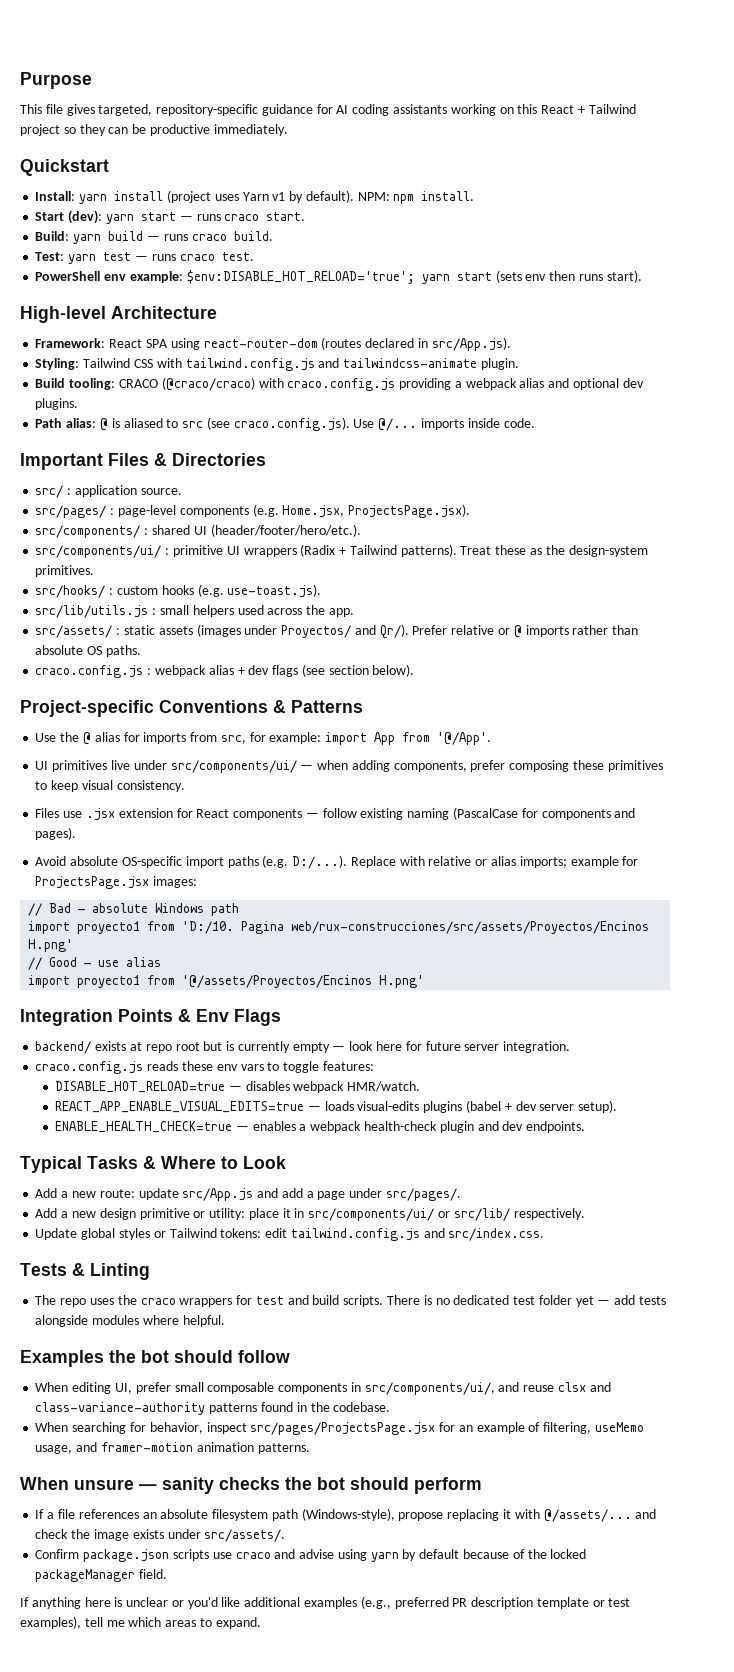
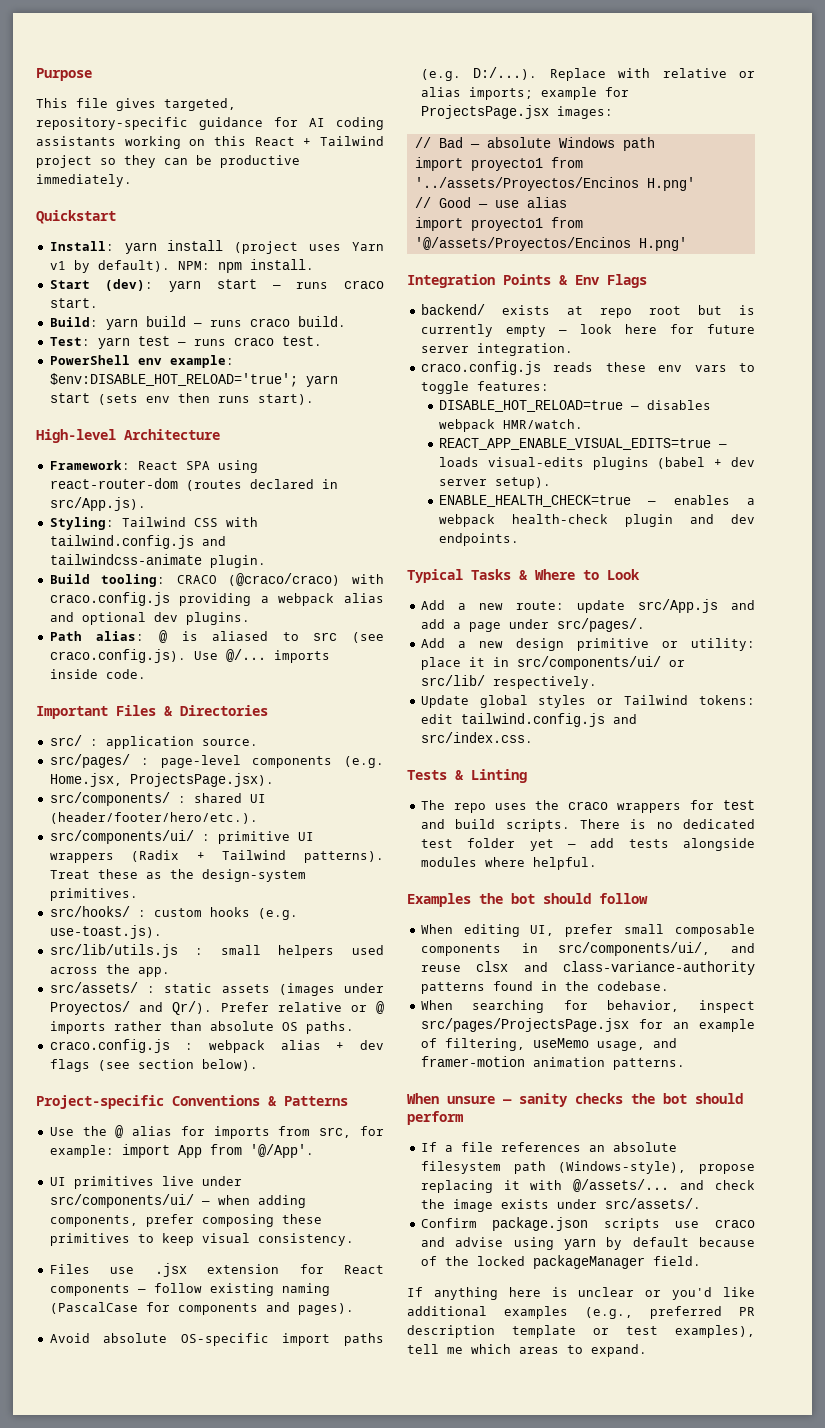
- import proyecto1 from 'D:/10. Pagina web/rux-construcciones/src/assets/Proyectos/Encinos H.png'
+ import proyecto1 from '../assets/Proyectos/Encinos H.png'

